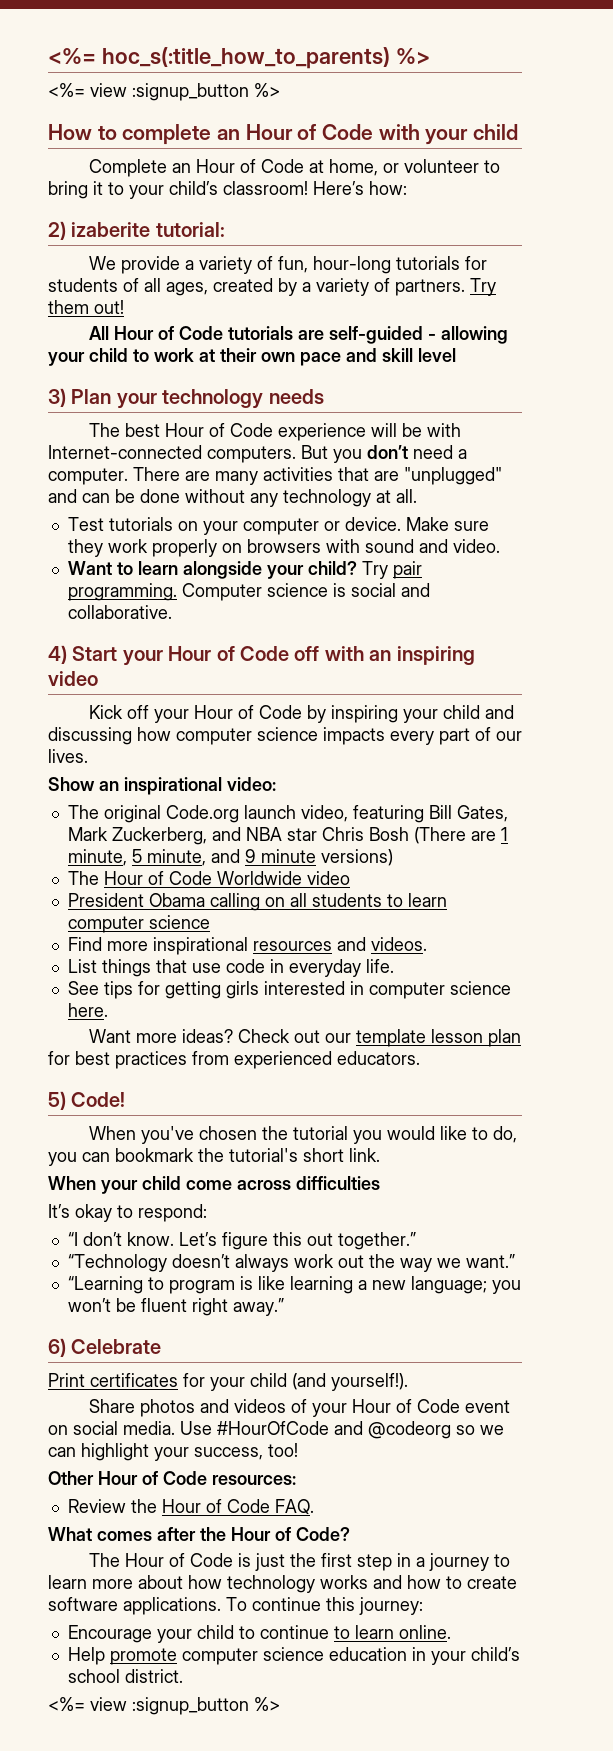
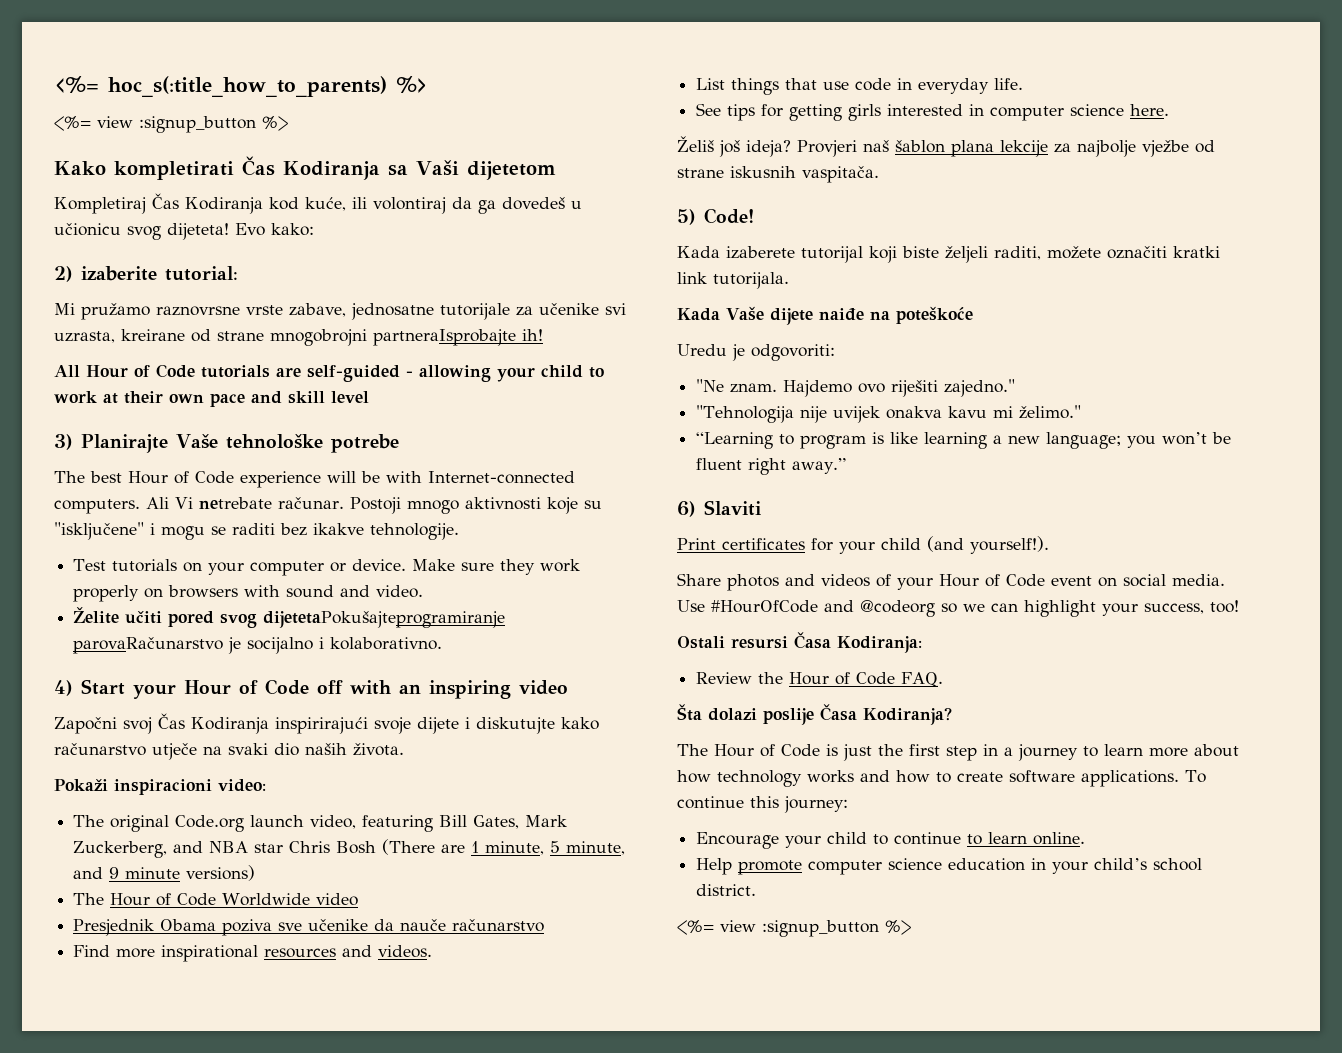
- How to complete an Hour of Code with your child
- Complete an Hour of Code at home, or volunteer to bring it to your child’s classroom! Here’s how:
+ Kako kompletirati Čas Kodiranja sa Vaši dijetetom
+ Kompletiraj Čas Kodiranja kod kuće, ili volontiraj da ga dovedeš u učionicu svog dijeteta! Evo kako:
  2) izaberite tutorial:
- We provide a variety of fun, hour-long tutorials for students of all ages, created by a variety of partners. Try them out!
+ Mi pružamo raznovrsne vrste zabave, jednosatne tutorijale za učenike svi uzrasta, kreirane od strane mnogobrojni partneraIsprobajte ih!
- 3) Plan your technology needs
+ 3) Planirajte Vaše tehnološke potrebe
- But you don’t need a computer. There are many activities that are "unplugged" and can be done without any technology at all.
+ Ali Vi netrebate računar. Postoji mnogo aktivnosti koje su "isključene" i mogu se raditi bez ikakve tehnologije.
- Want to learn alongside your child? Try pair programming. Computer science is social and collaborative.
+ Želite učiti pored svog dijetetaPokušajteprogramiranje parovaRačunarstvo je socijalno i kolaborativno.
- Kick off your Hour of Code by inspiring your child and discussing how computer science impacts every part of our lives.
- Show an inspirational video:
+ Započni svoj Čas Kodiranja inspirirajući svoje dijete i diskutujte kako računarstvo utječe na svaki dio naših života.
+ Pokaži inspiracioni video:
- President Obama calling on all students to learn computer science
+ Presjednik Obama poziva sve učenike da nauče računarstvo
- Want more ideas? Check out our template lesson plan for best practices from experienced educators.
+ Želiš još ideja? Provjeri naš šablon plana lekcije za najbolje vježbe od strane iskusnih vaspitača.
  5) Code!
- When you've chosen the tutorial you would like to do, you can bookmark the tutorial's short link.
- When your child come across difficulties
- It’s okay to respond:
- “I don’t know. Let’s figure this out together.”
- “Technology doesn’t always work out the way we want.”
+ Kada izaberete tutorijal koji biste željeli raditi, možete označiti kratki link tutorijala.
+ Kada Vaše dijete naiđe na poteškoće
+ Uredu je odgovoriti:
+ "Ne znam. Hajdemo ovo riješiti zajedno."
+ "Tehnologija nije uvijek onakva kavu mi želimo."
- 6) Celebrate
+ 6) Slaviti
- Other Hour of Code resources:
+ Ostali resursi Časa Kodiranja:
- What comes after the Hour of Code?
+ Šta dolazi poslije Časa Kodiranja?

